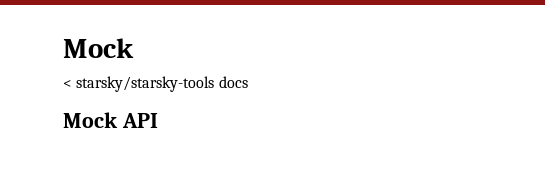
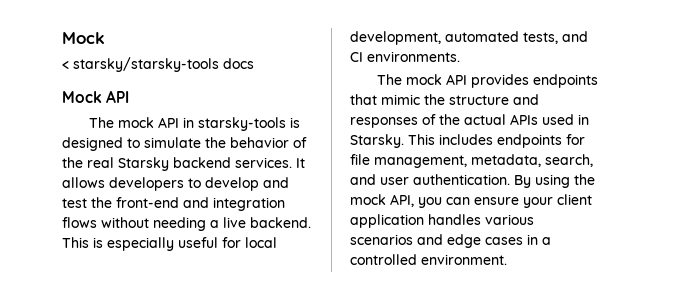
+ The mock API in starsky-tools is designed to simulate the behavior of the real Starsky backend services. It allows developers to develop and test the front-end and integration flows without needing a live backend. This is especially useful for local development, automated tests, and CI environments.
+ The mock API provides endpoints that mimic the structure and responses of the actual APIs used in Starsky. This includes endpoints for file management, metadata, search, and user authentication. By using the mock API, you can ensure your client application handles various scenarios and edge cases in a controlled environment.

